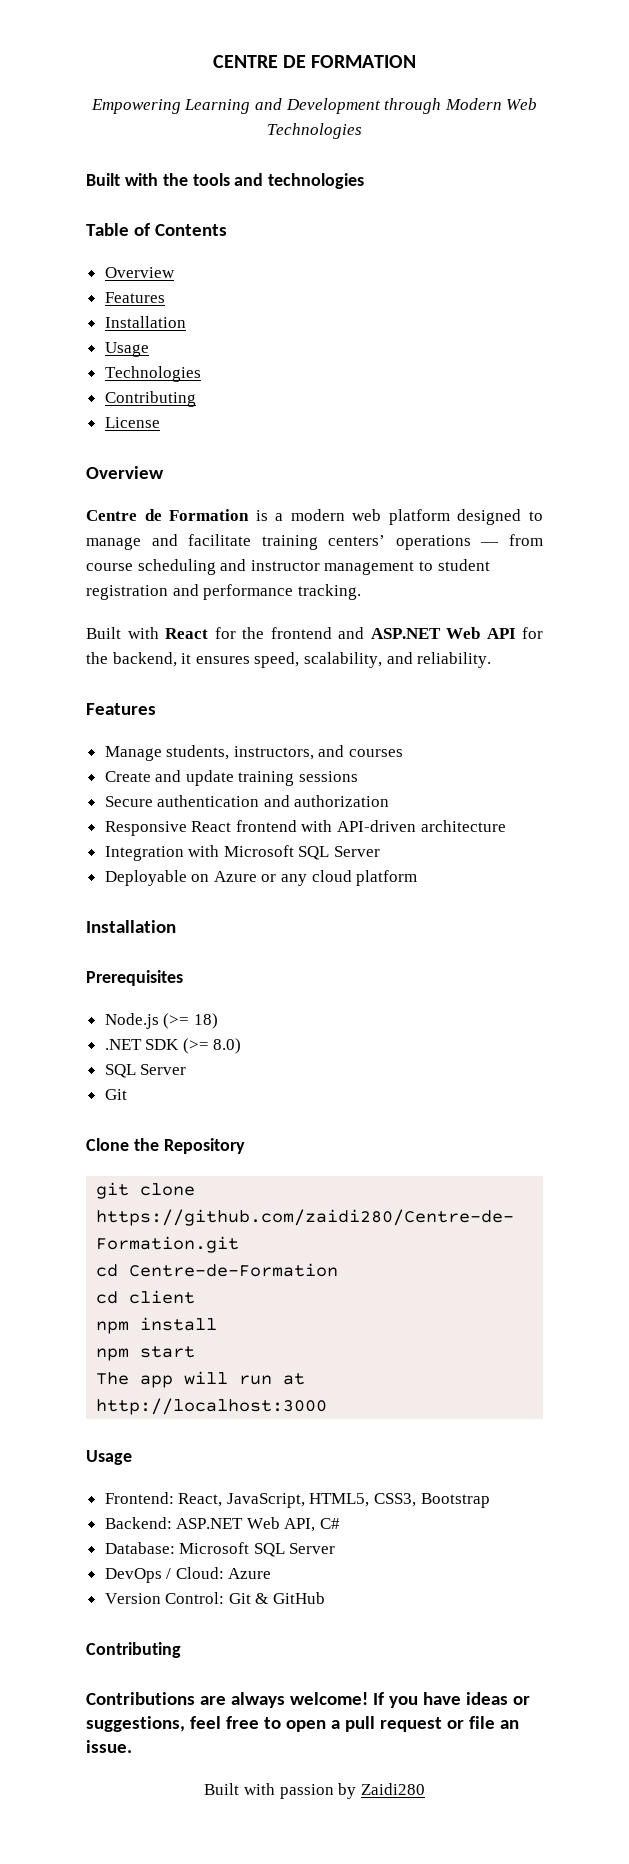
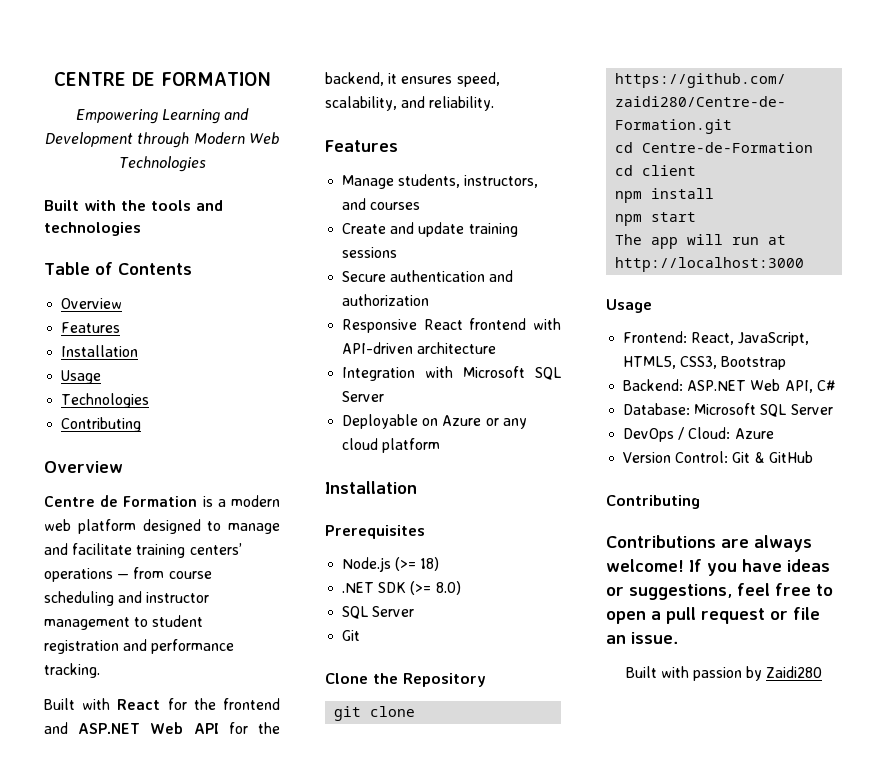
- License

